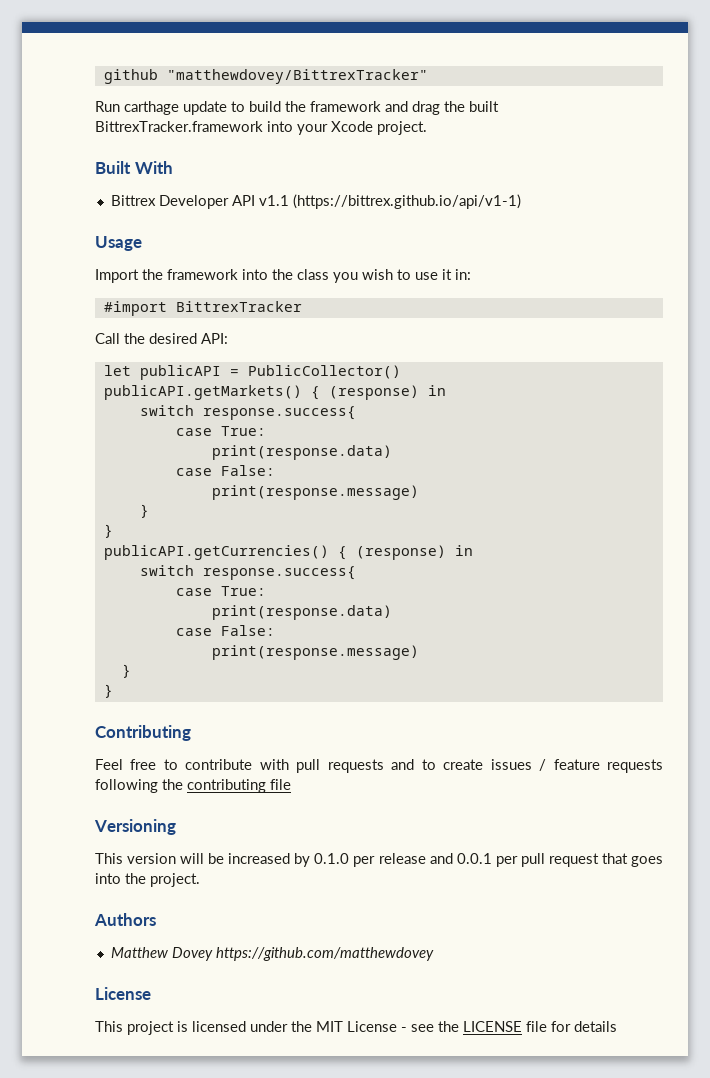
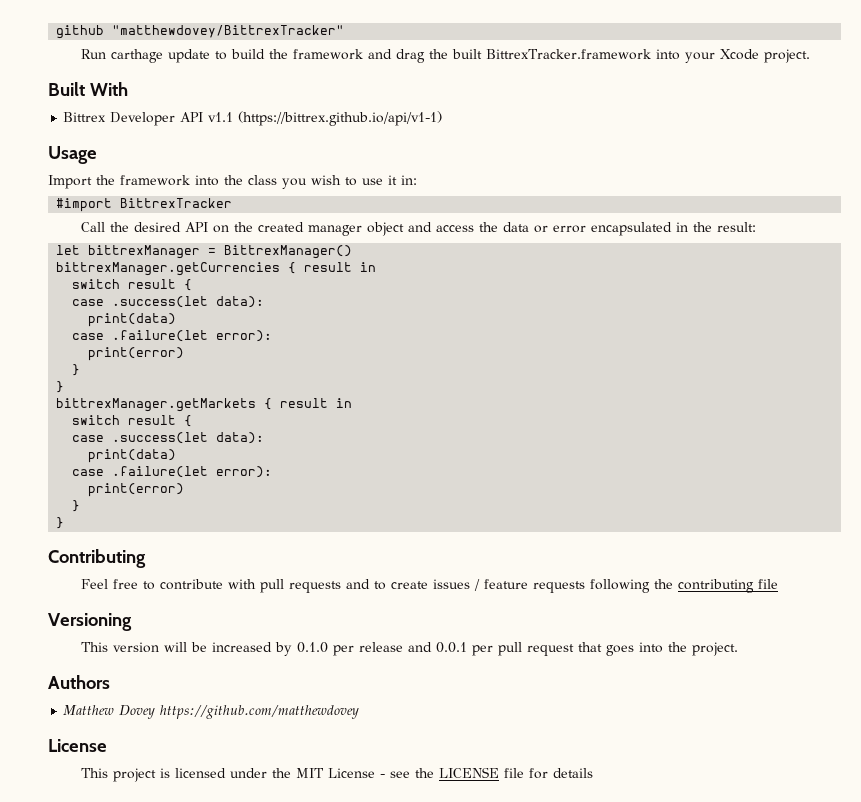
- Call the desired API:
- let publicAPI = PublicCollector()
- publicAPI.getMarkets() { (response) in
- switch response.success{
- case True:
- print(response.data)
- case False:
- print(response.message)
+ Call the desired API on the created manager object and access the data or error encapsulated in the result:
+ let bittrexManager = BittrexManager()
+ bittrexManager.getCurrencies { result in
+ switch result {
+ case .success(let data):
+ print(data)
+ case .failure(let error):
+ print(error)
  }
  }
- publicAPI.getCurrencies() { (response) in
- switch response.success{
- case True:
- print(response.data)
- case False:
- print(response.message)
+ bittrexManager.getMarkets { result in
+ switch result {
+ case .success(let data):
+ print(data)
+ case .failure(let error):
+ print(error)

